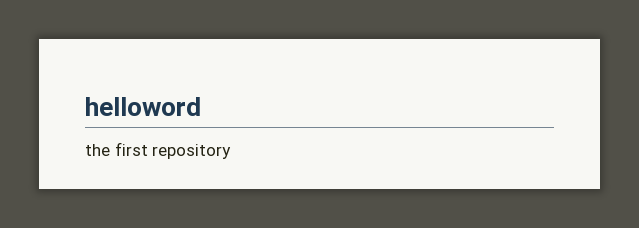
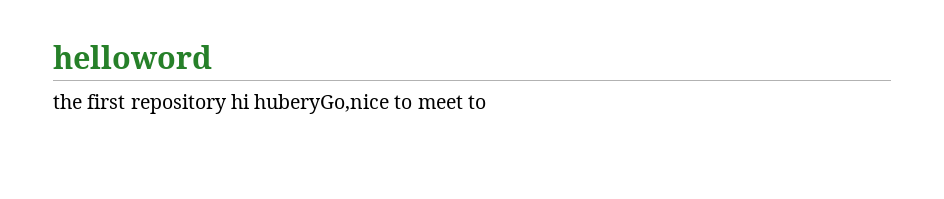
- the first repository
+ the first repository hi huberyGo,nice to meet to

